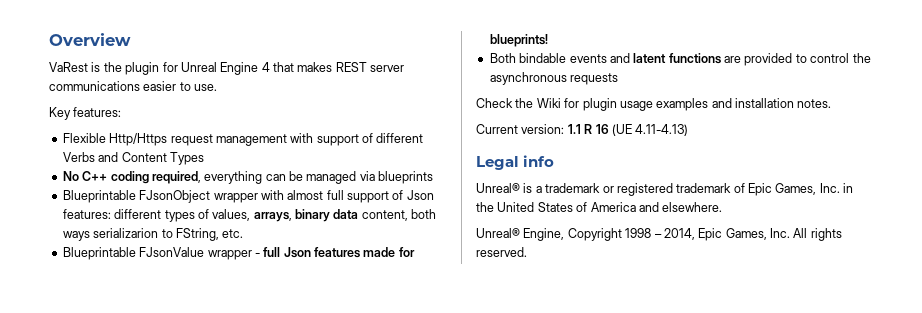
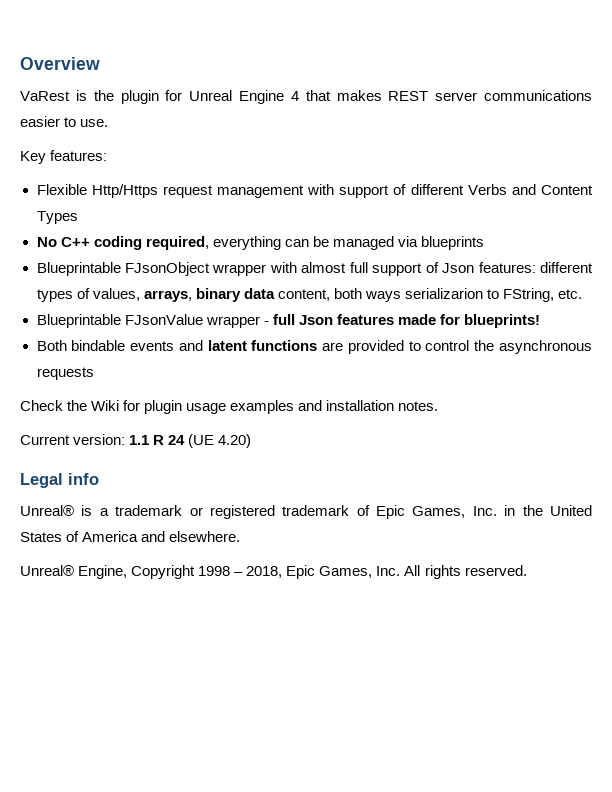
- Current version: 1.1 R 16 (UE 4.11-4.13)
+ Current version: 1.1 R 24 (UE 4.20)
- Unreal® Engine, Copyright 1998 – 2014, Epic Games, Inc. All rights reserved.
+ Unreal® Engine, Copyright 1998 – 2018, Epic Games, Inc. All rights reserved.

